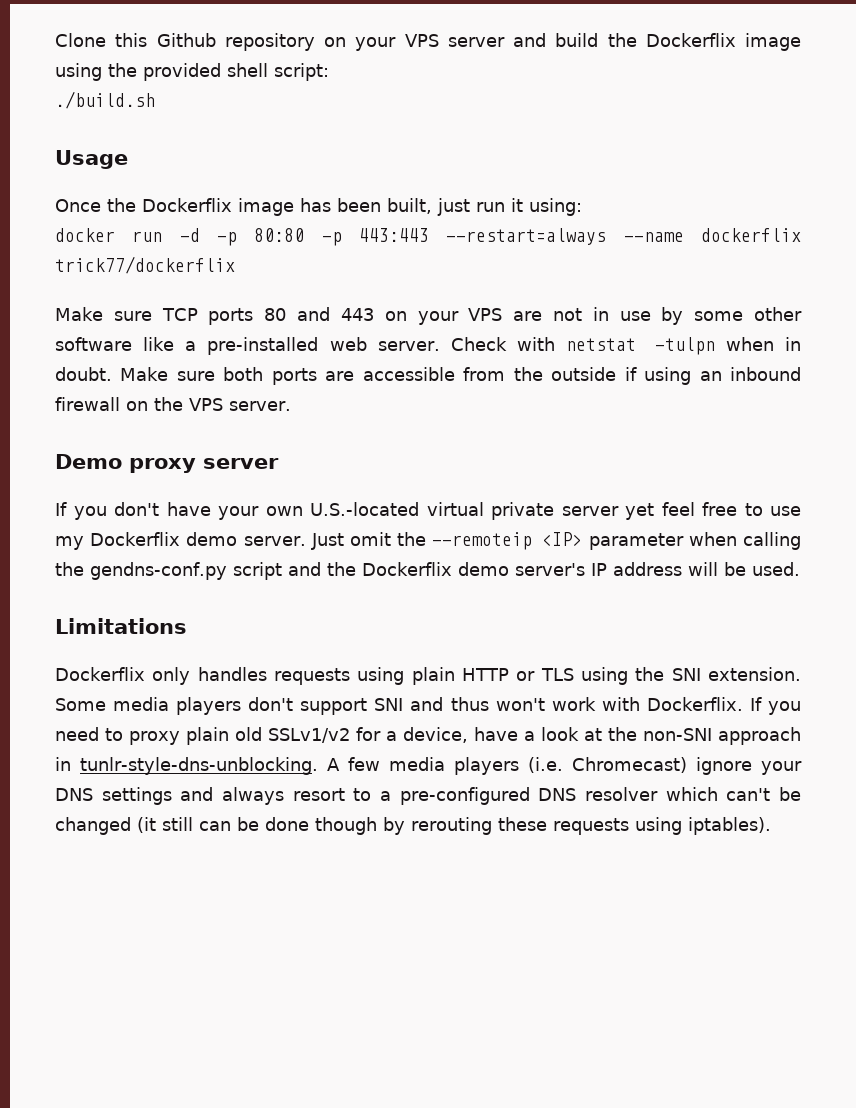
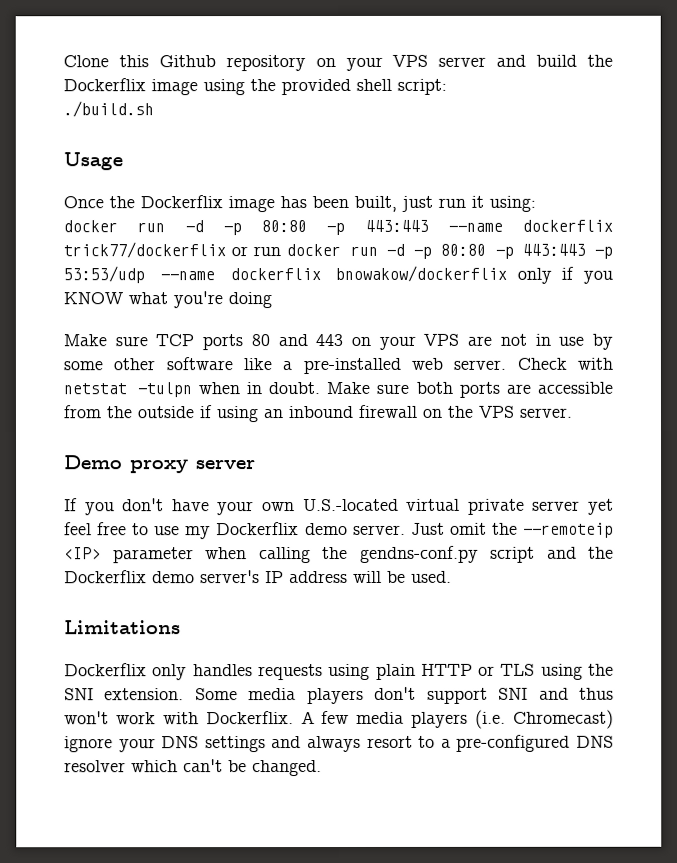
- docker run -d -p 80:80 -p 443:443 --restart=always --name dockerflix trick77/dockerflix
+ docker run -d -p 80:80 -p 443:443 --name dockerflix trick77/dockerflix or run docker run -d -p 80:80 -p 443:443 -p 53:53/udp --name dockerflix bnowakow/dockerflix only if you KNOW what you're doing
- If you need to proxy plain old SSLv1/v2 for a device, have a look at the non-SNI approach in tunlr-style-dns-unblocking.
- A few media players (i.e. Chromecast) ignore your DNS settings and always resort to a pre-configured DNS resolver which can't be changed (it still can be done though by rerouting these requests using iptables).
+ A few media players (i.e. Chromecast) ignore your DNS settings and always resort to a pre-configured DNS resolver which can't be changed.

